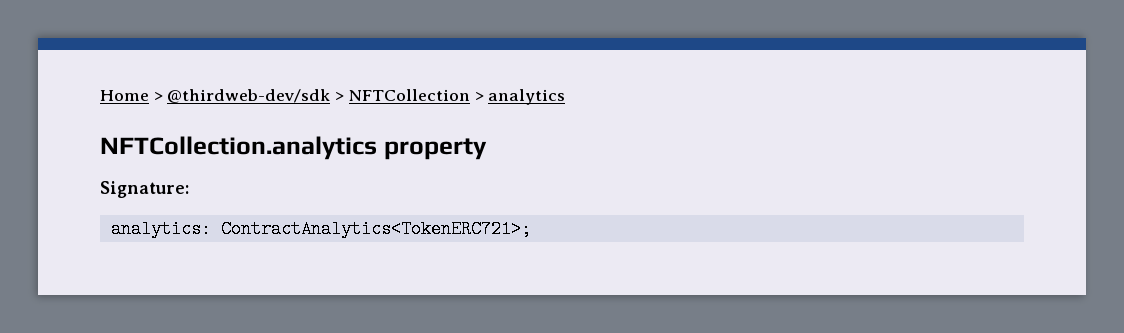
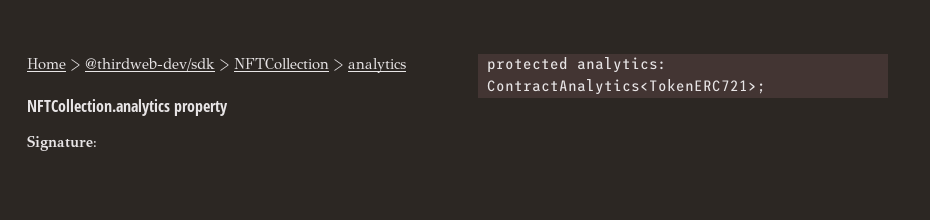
- analytics: ContractAnalytics<TokenERC721>;
+ protected analytics: ContractAnalytics<TokenERC721>;

